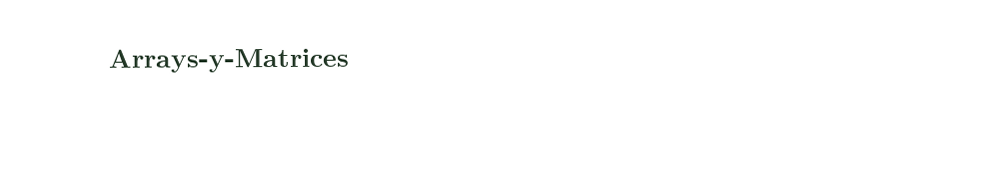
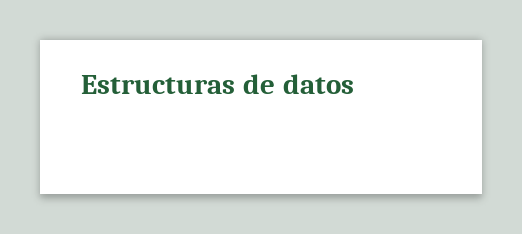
- Arrays-y-Matrices
+ Estructuras de datos

